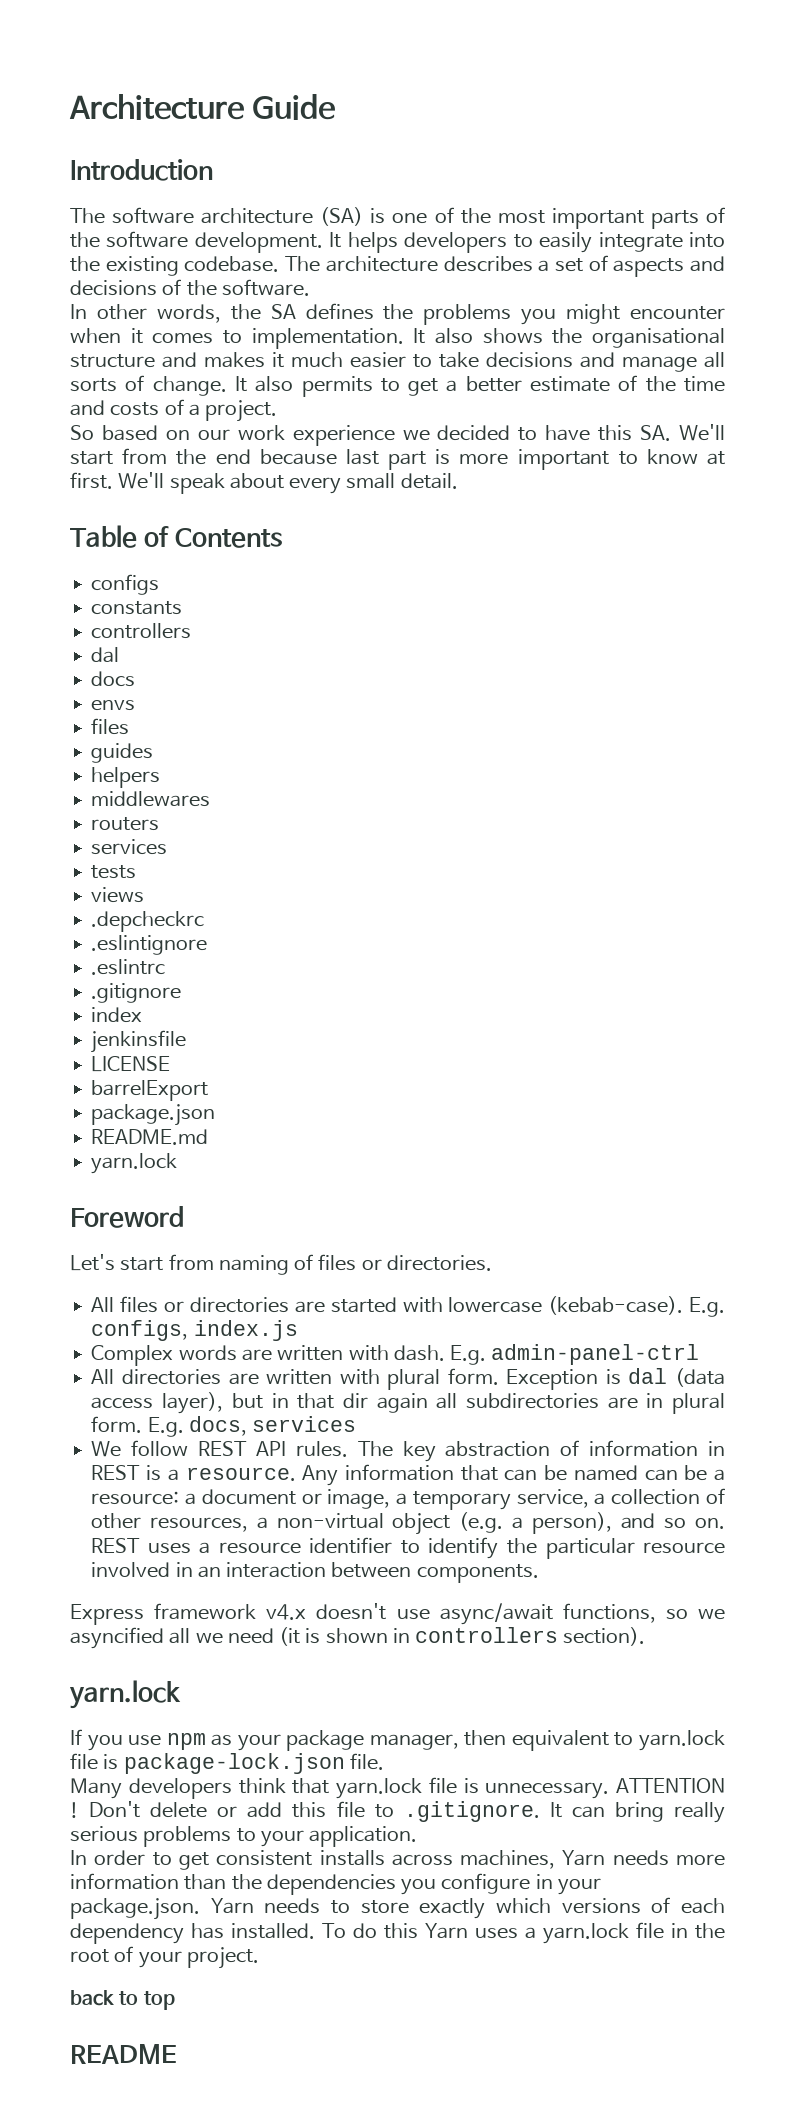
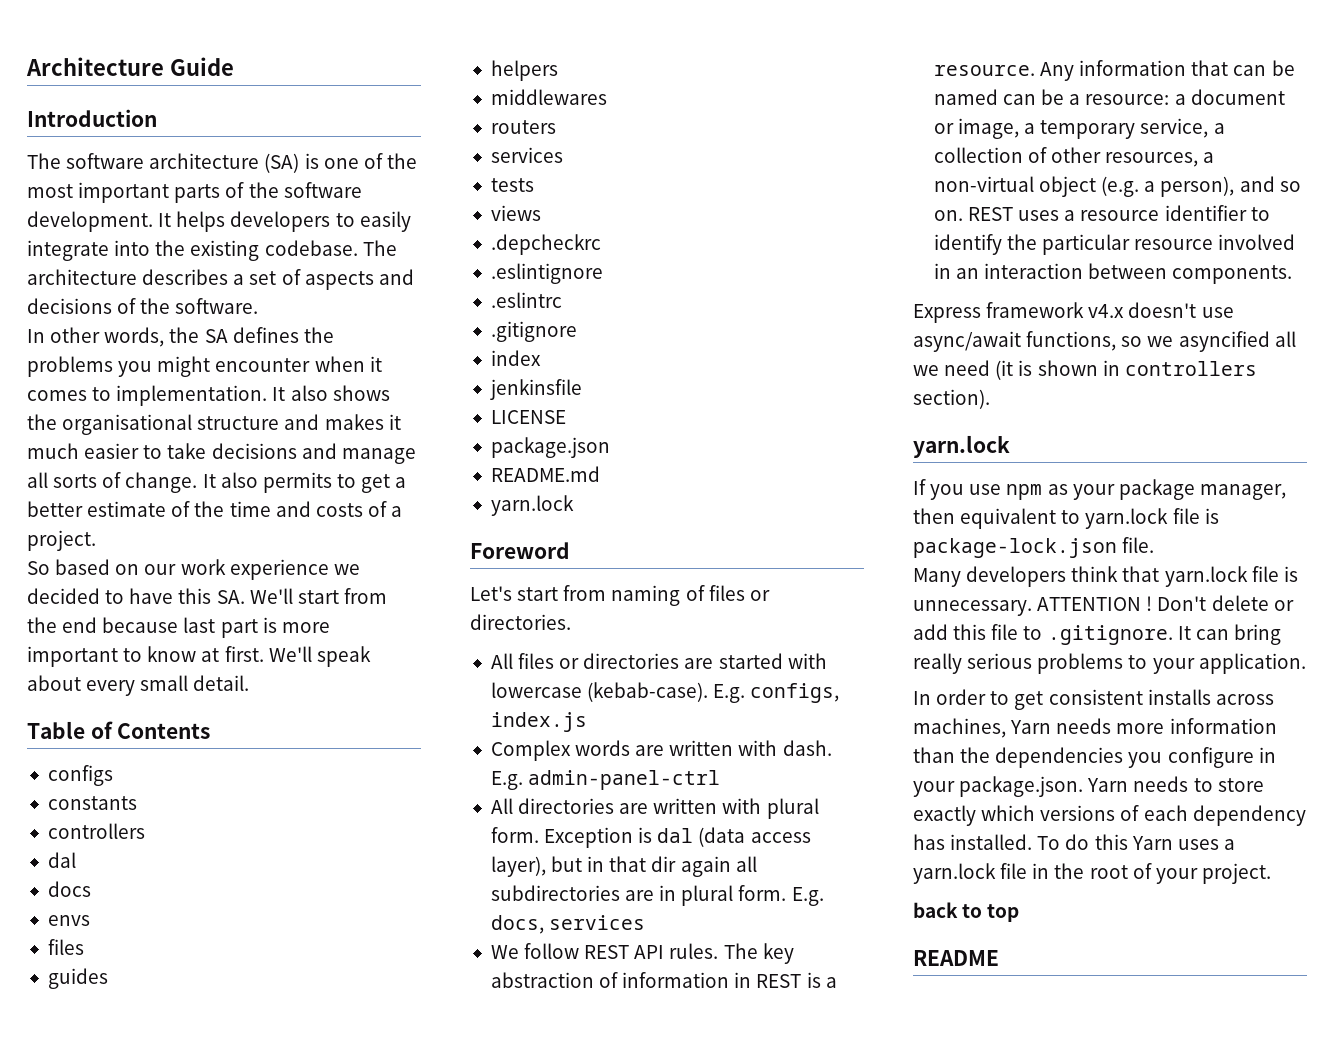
- barrelExport

